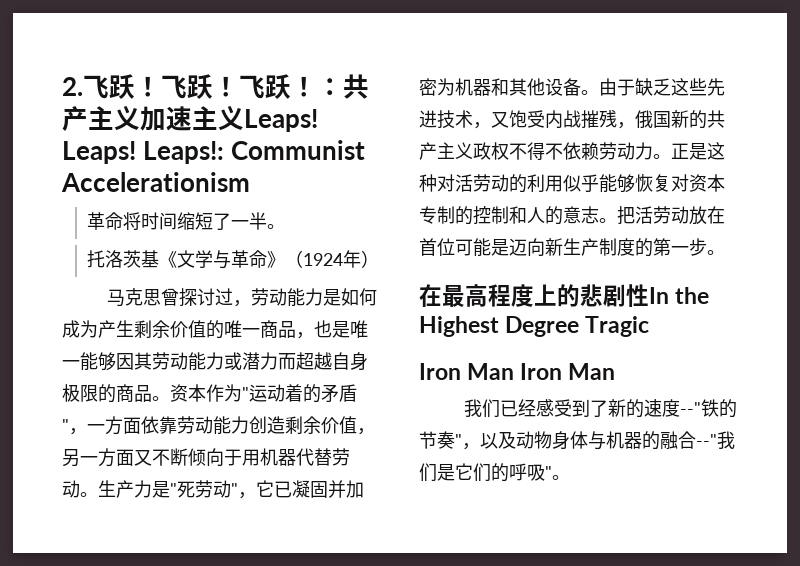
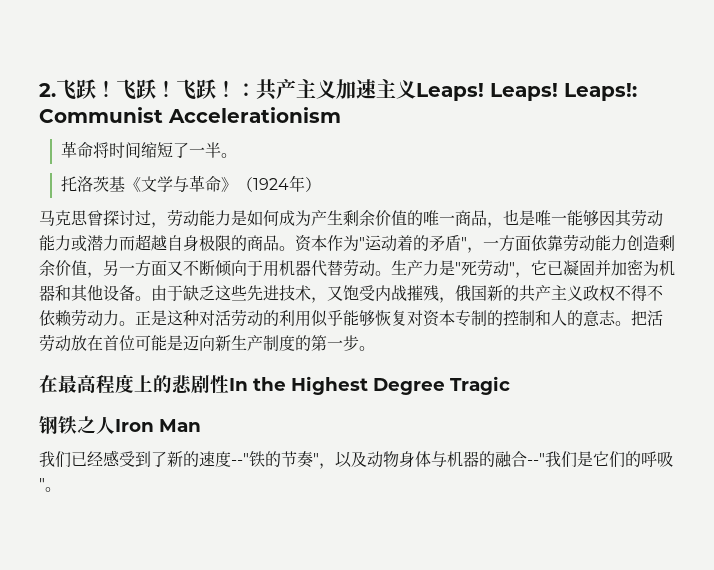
- Iron Man Iron Man
+ 钢铁之人Iron Man

